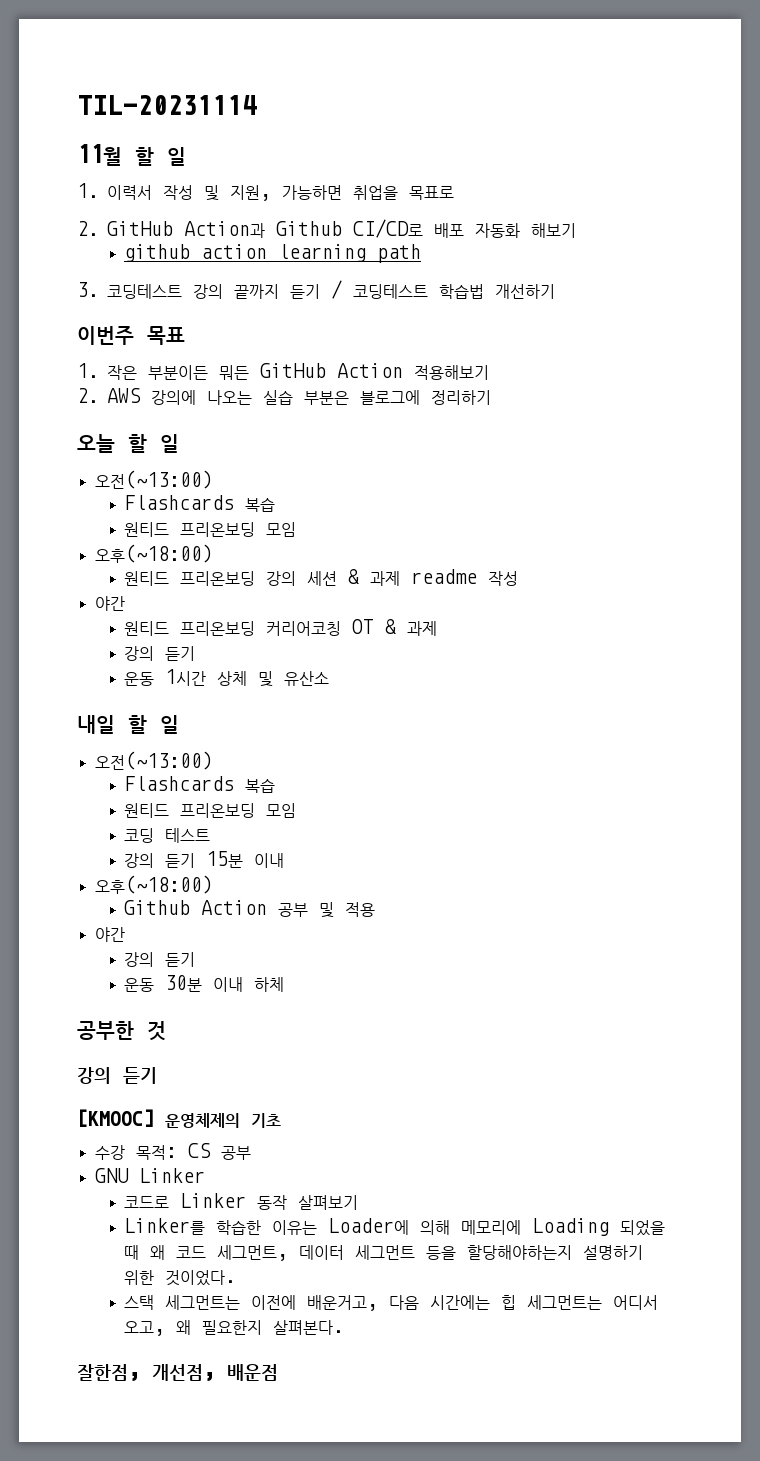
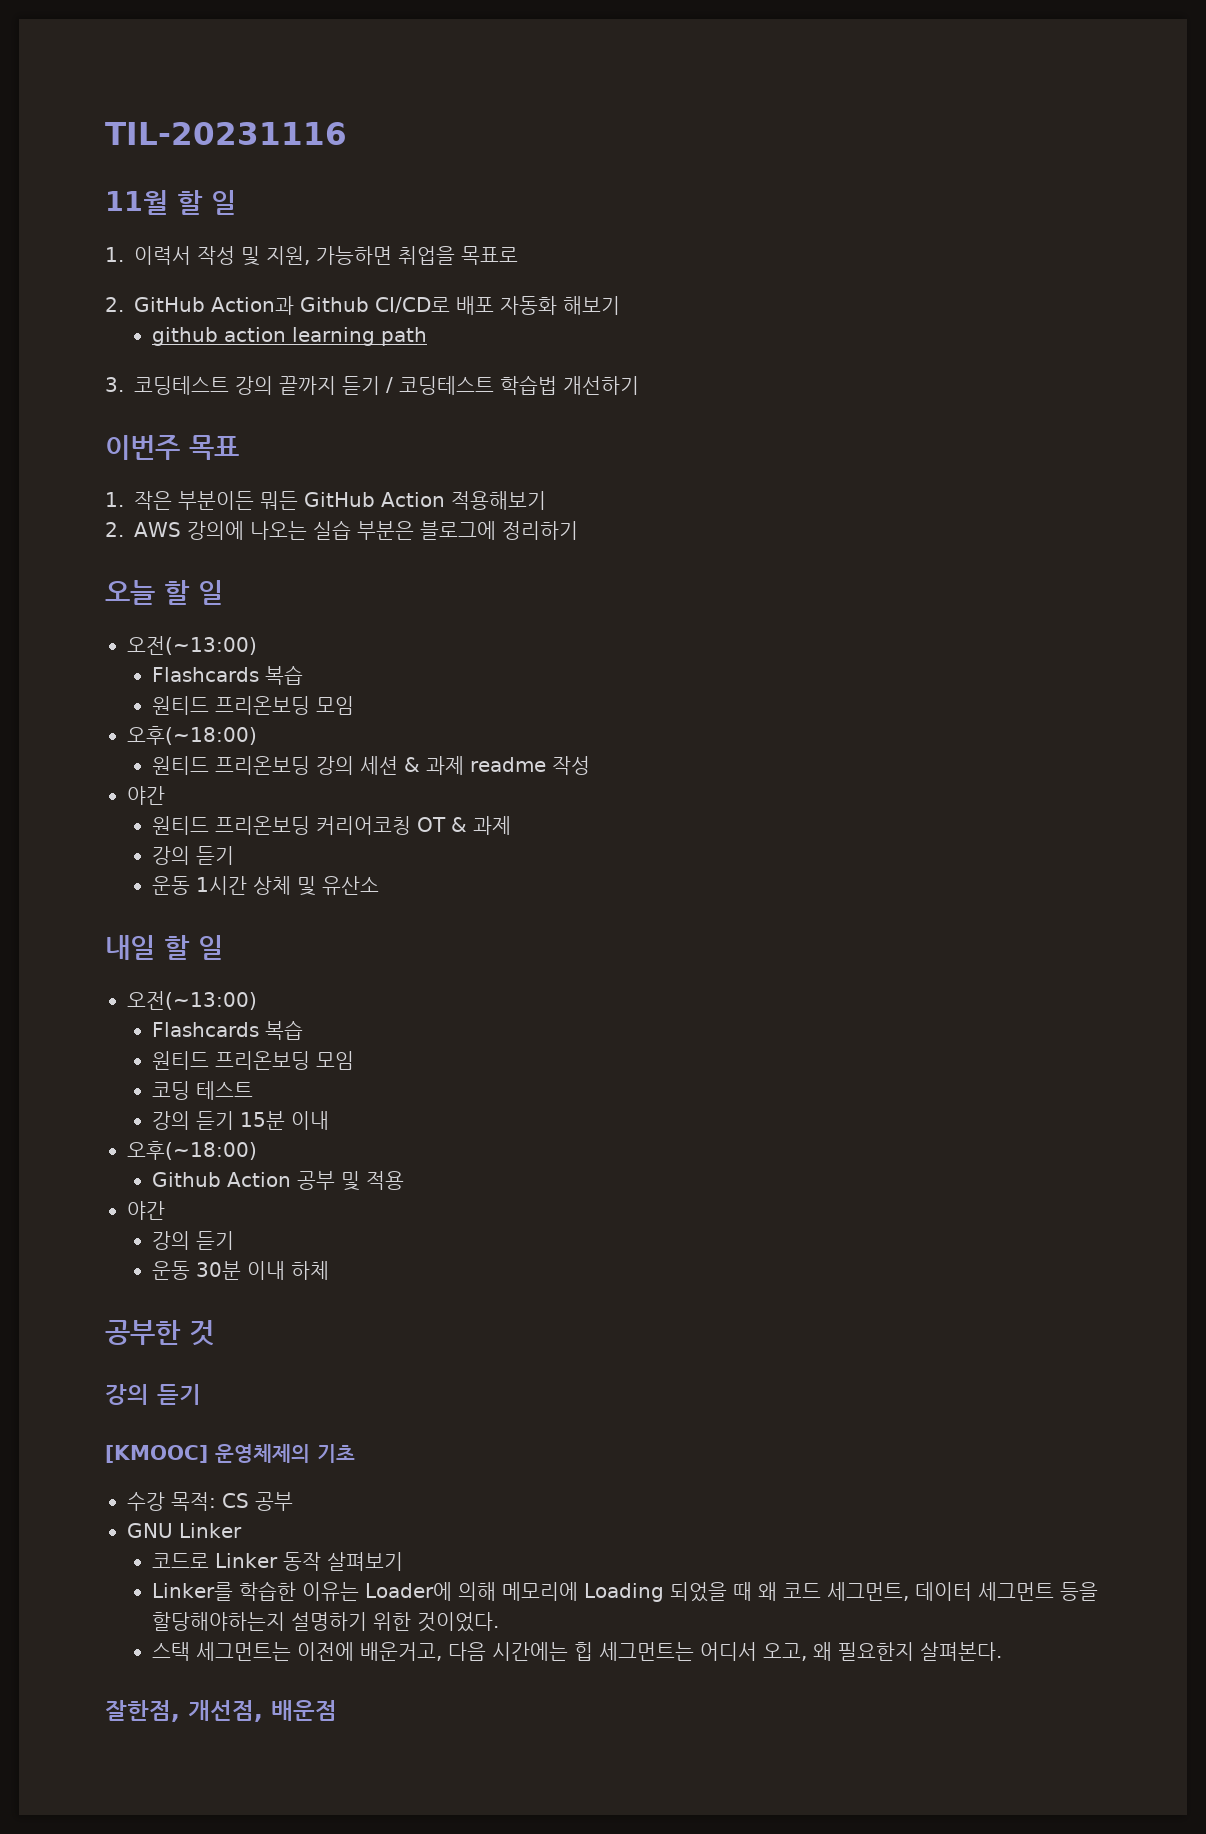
- TIL-20231114
+ TIL-20231116

